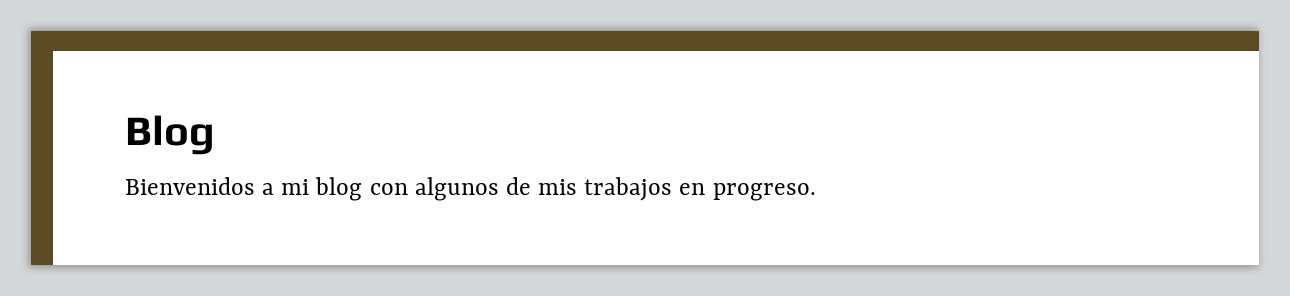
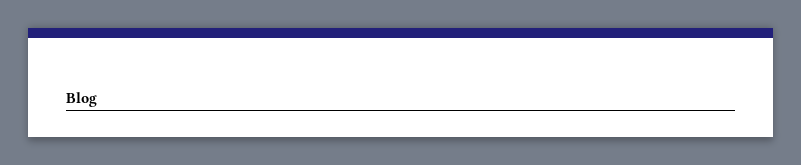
- Bienvenidos a mi blog con algunos de mis trabajos en progreso.

